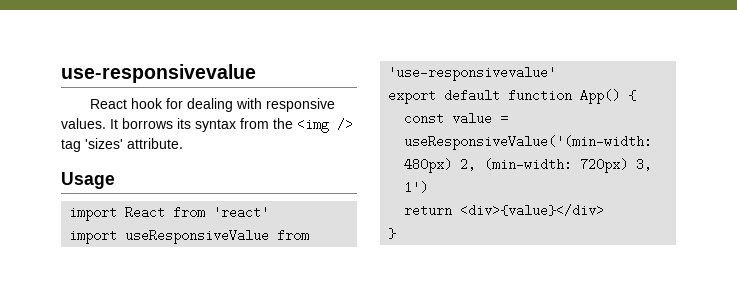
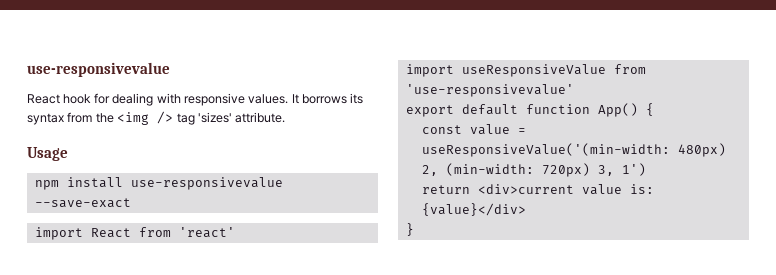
+ npm install use-responsivevalue --save-exact
- return <div>{value}</div>
+ return <div>current value is: {value}</div>

